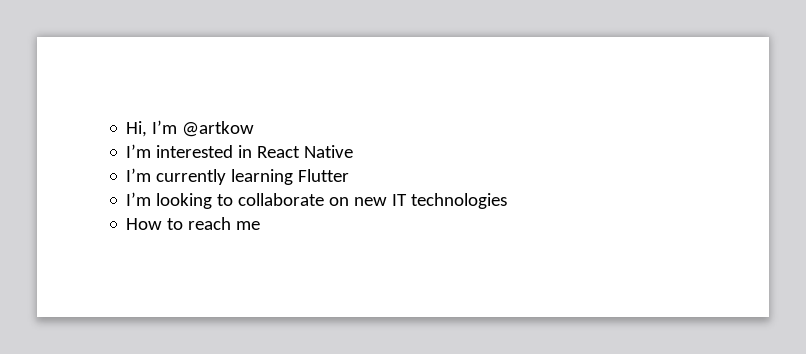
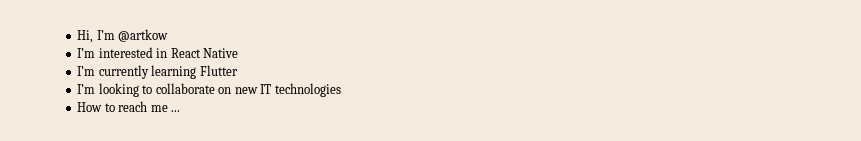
- How to reach me
+ How to reach me ...

